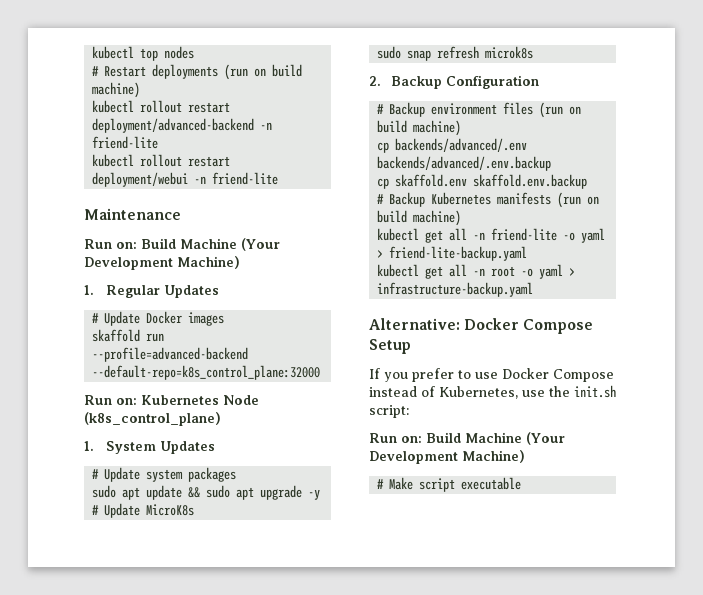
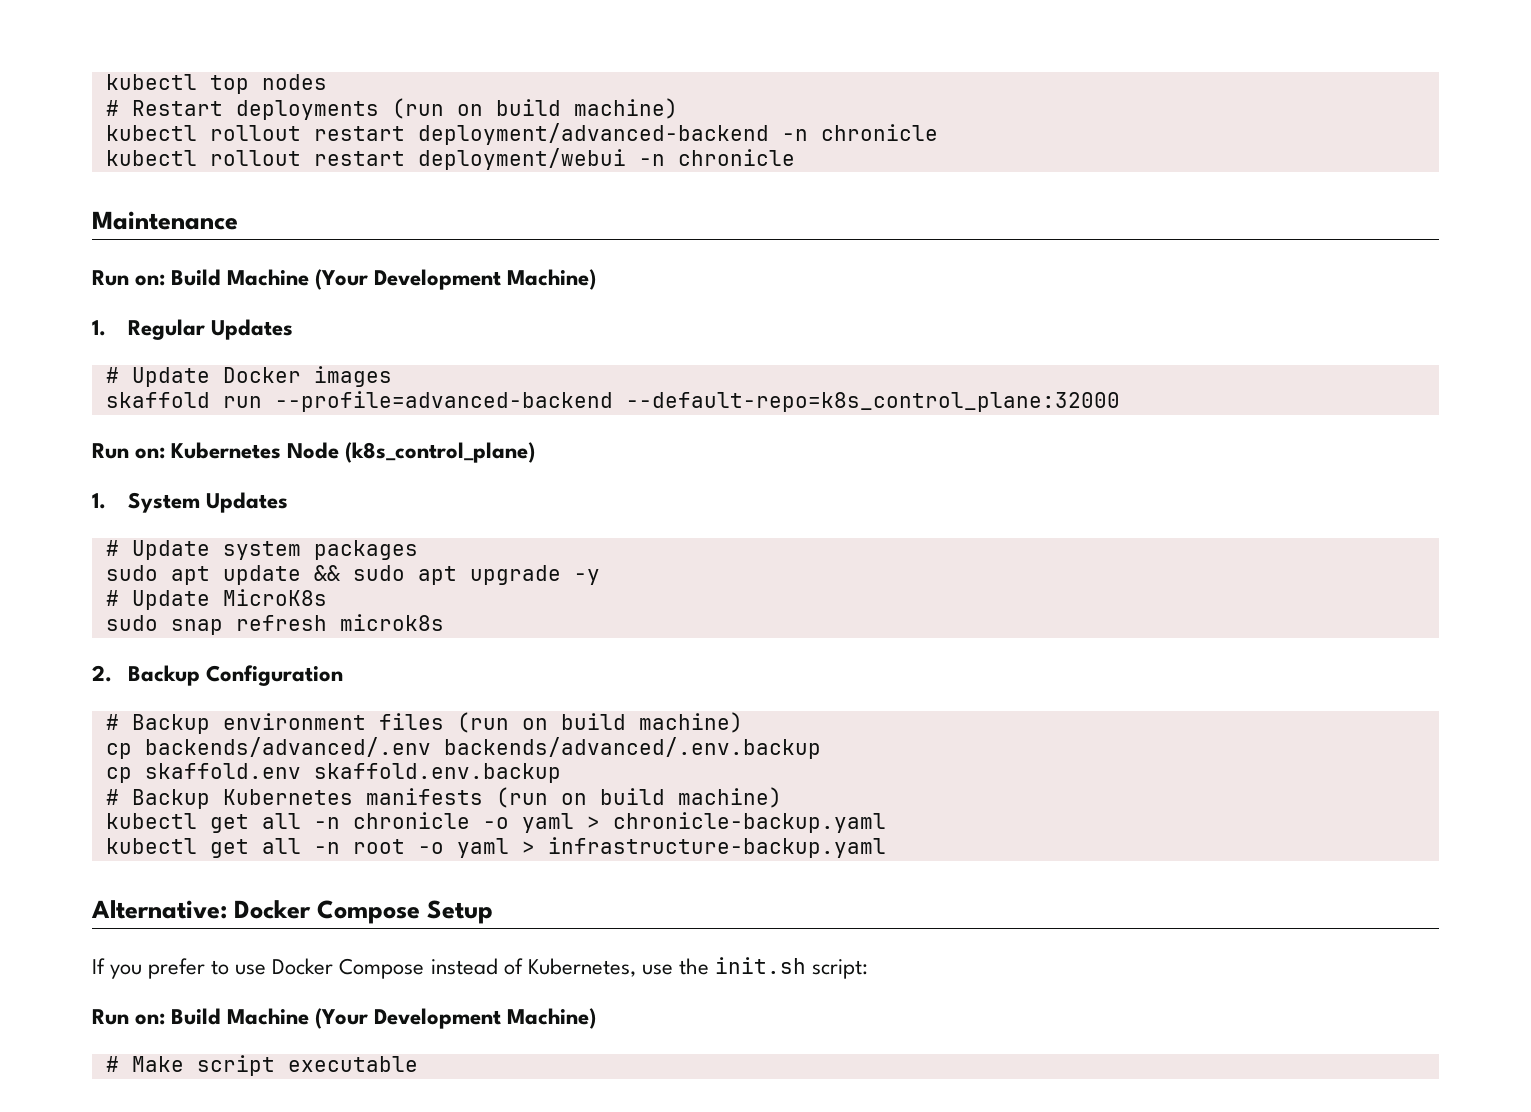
- kubectl rollout restart deployment/advanced-backend -n friend-lite
+ kubectl rollout restart deployment/advanced-backend -n chronicle
- kubectl rollout restart deployment/webui -n friend-lite
+ kubectl rollout restart deployment/webui -n chronicle
- kubectl get all -n friend-lite -o yaml > friend-lite-backup.yaml
+ kubectl get all -n chronicle -o yaml > chronicle-backup.yaml

